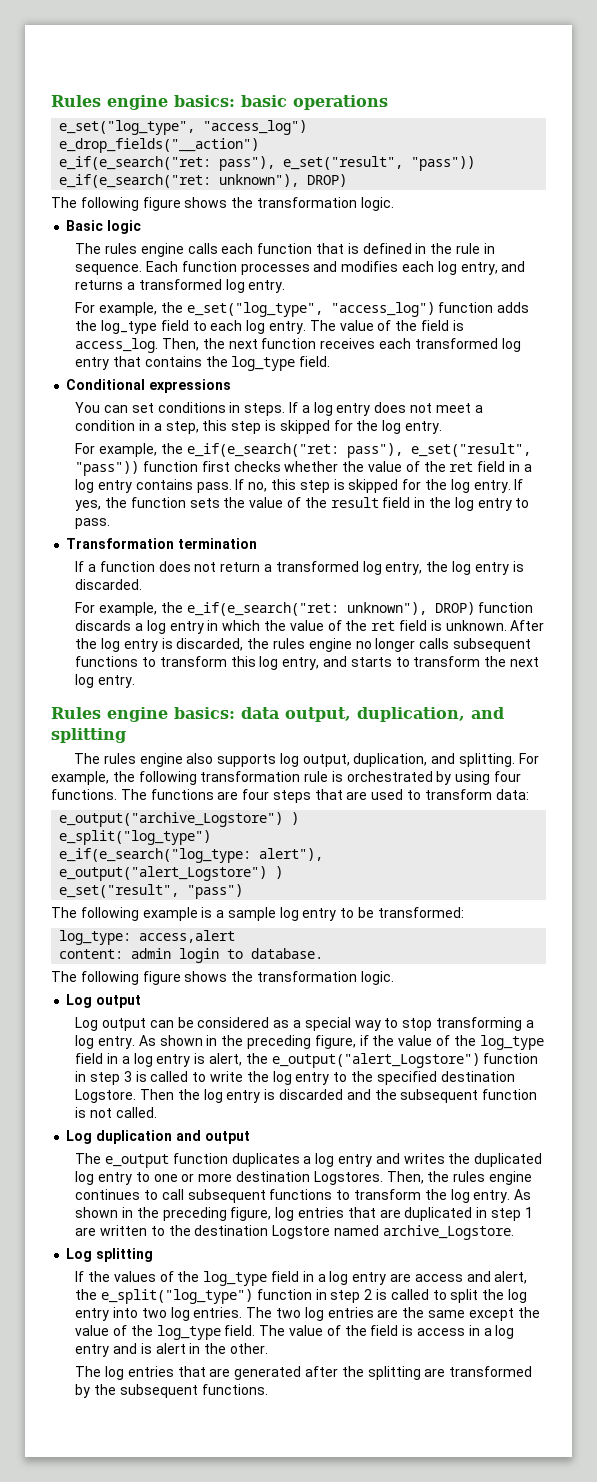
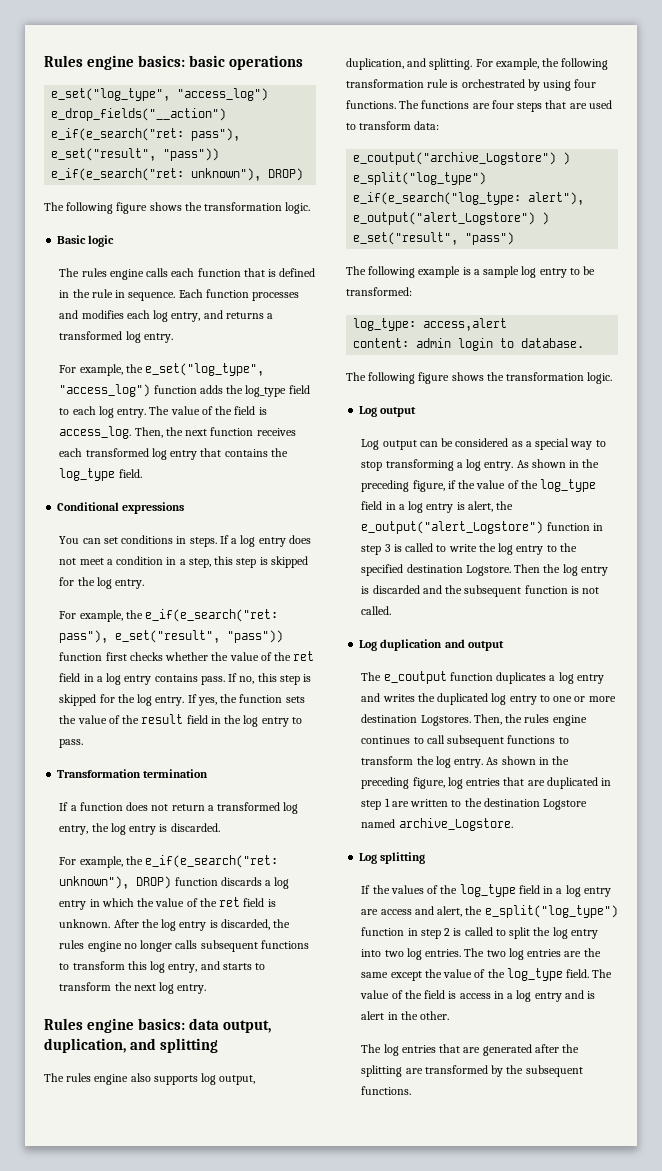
- e_output("archive_Logstore") )
+ e_coutput("archive_Logstore") )
- The e_output function duplicates a log entry and writes the duplicated log entry to one or more destination Logstores.
+ The e_coutput function duplicates a log entry and writes the duplicated log entry to one or more destination Logstores.

